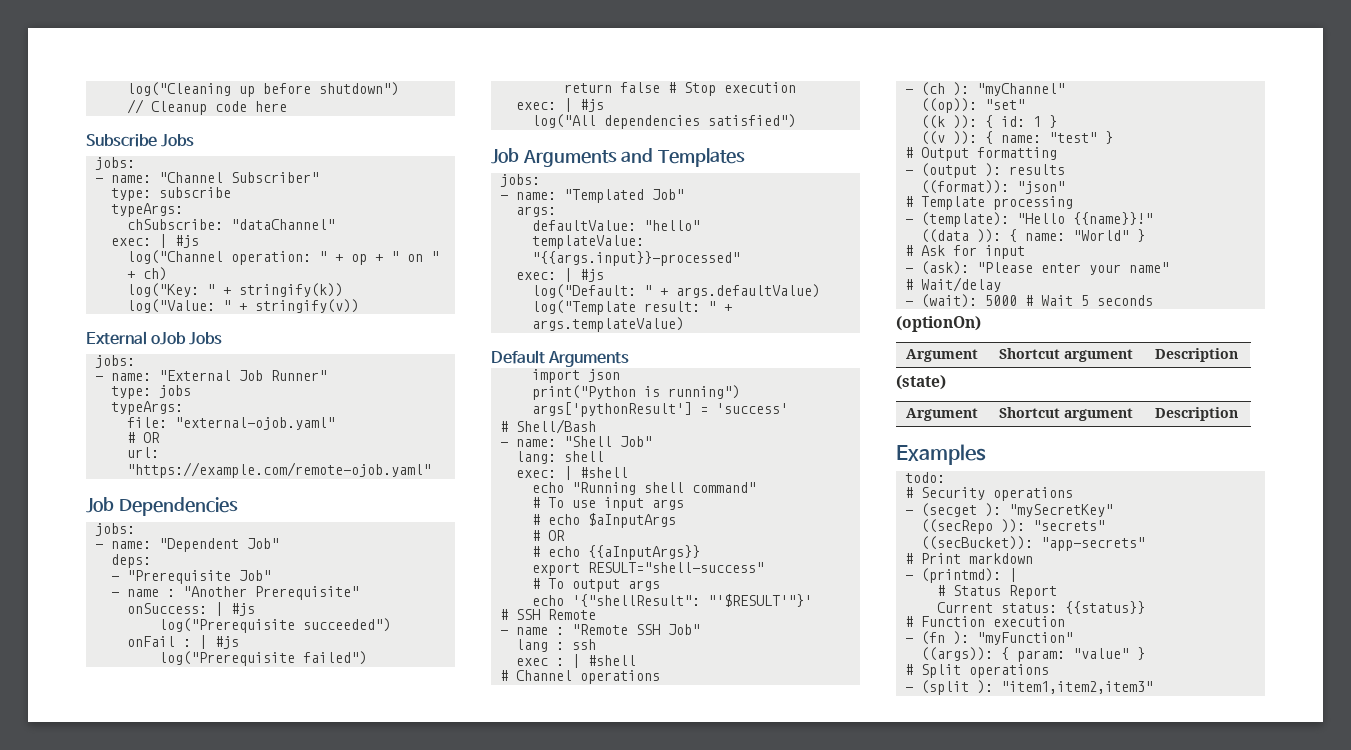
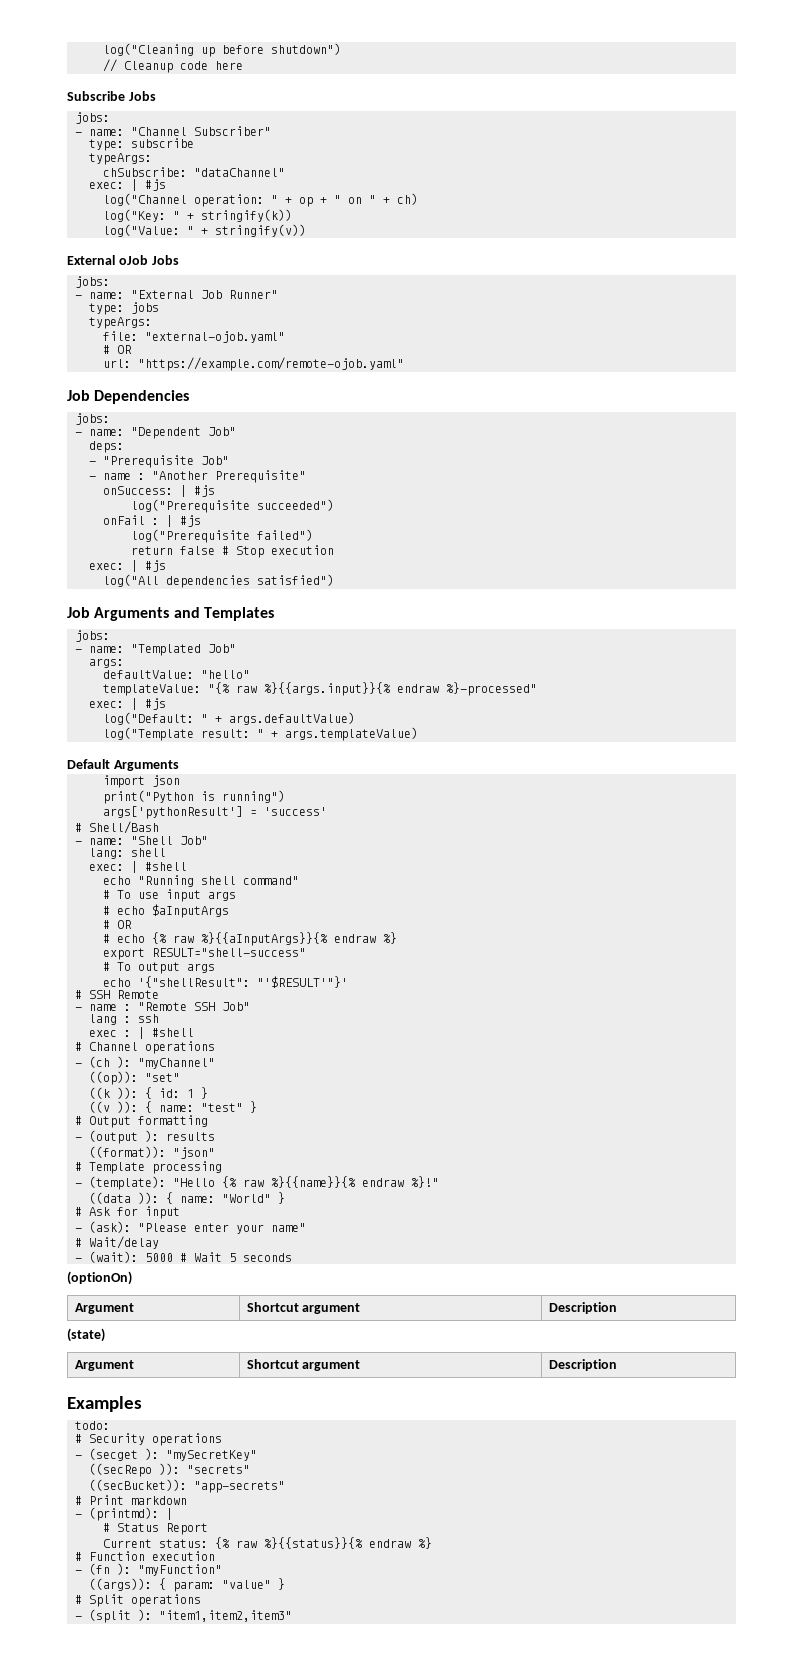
- templateValue: "{{args.input}}-processed"
+ templateValue: "{% raw %}{{args.input}}{% endraw %}-processed"
- # echo {{aInputArgs}}
+ # echo {% raw %}{{aInputArgs}}{% endraw %}
- - (template): "Hello {{name}}!"
+ - (template): "Hello {% raw %}{{name}}{% endraw %}!"
- Current status: {{status}}
+ Current status: {% raw %}{{status}}{% endraw %}

